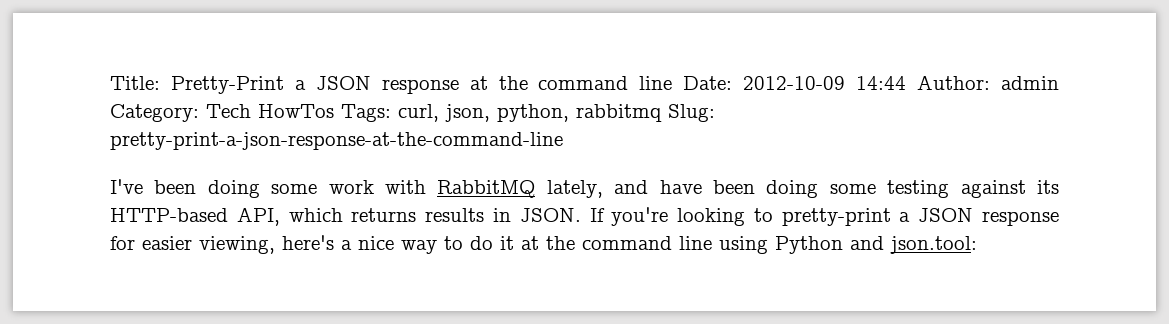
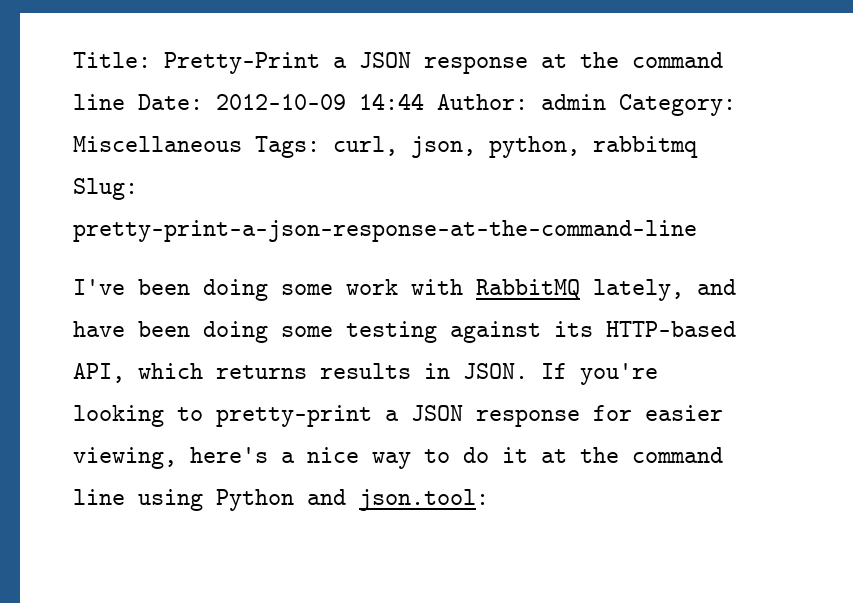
- Title: Pretty-Print a JSON response at the command line Date: 2012-10-09 14:44 Author: admin Category: Tech HowTos Tags: curl, json, python, rabbitmq Slug: pretty-print-a-json-response-at-the-command-line
+ Title: Pretty-Print a JSON response at the command line Date: 2012-10-09 14:44 Author: admin Category: Miscellaneous Tags: curl, json, python, rabbitmq Slug: pretty-print-a-json-response-at-the-command-line

